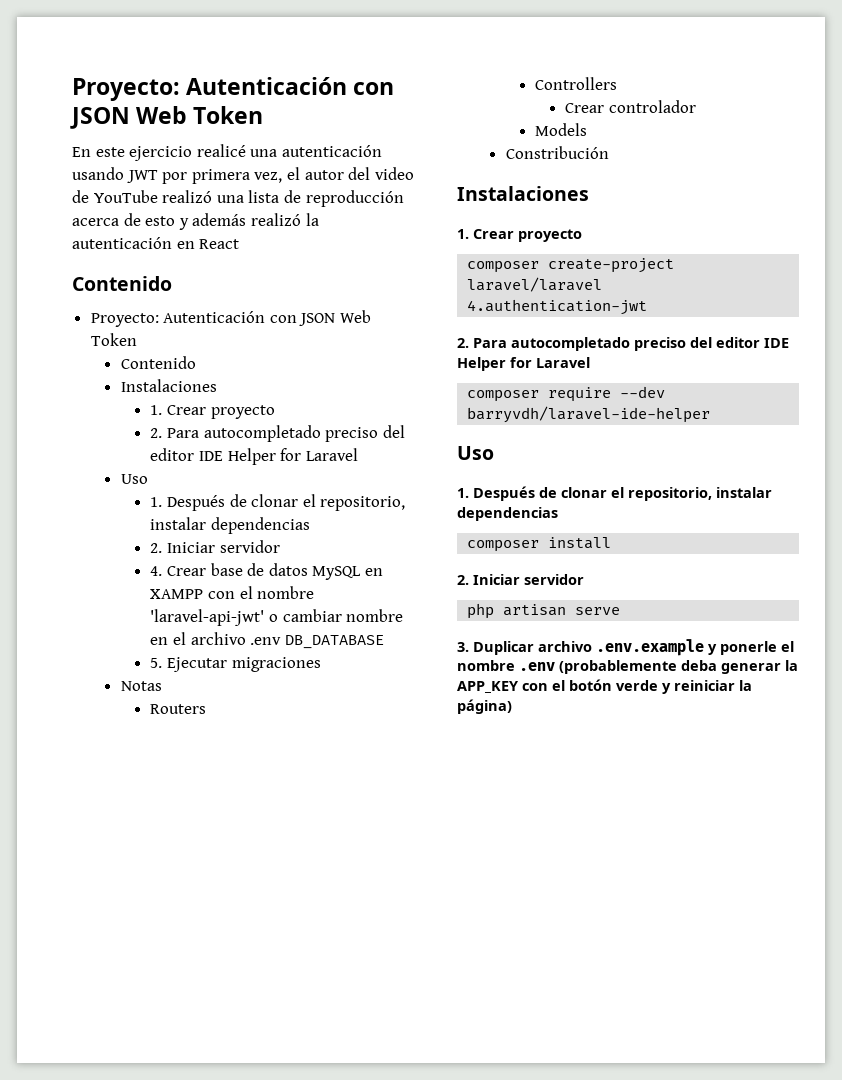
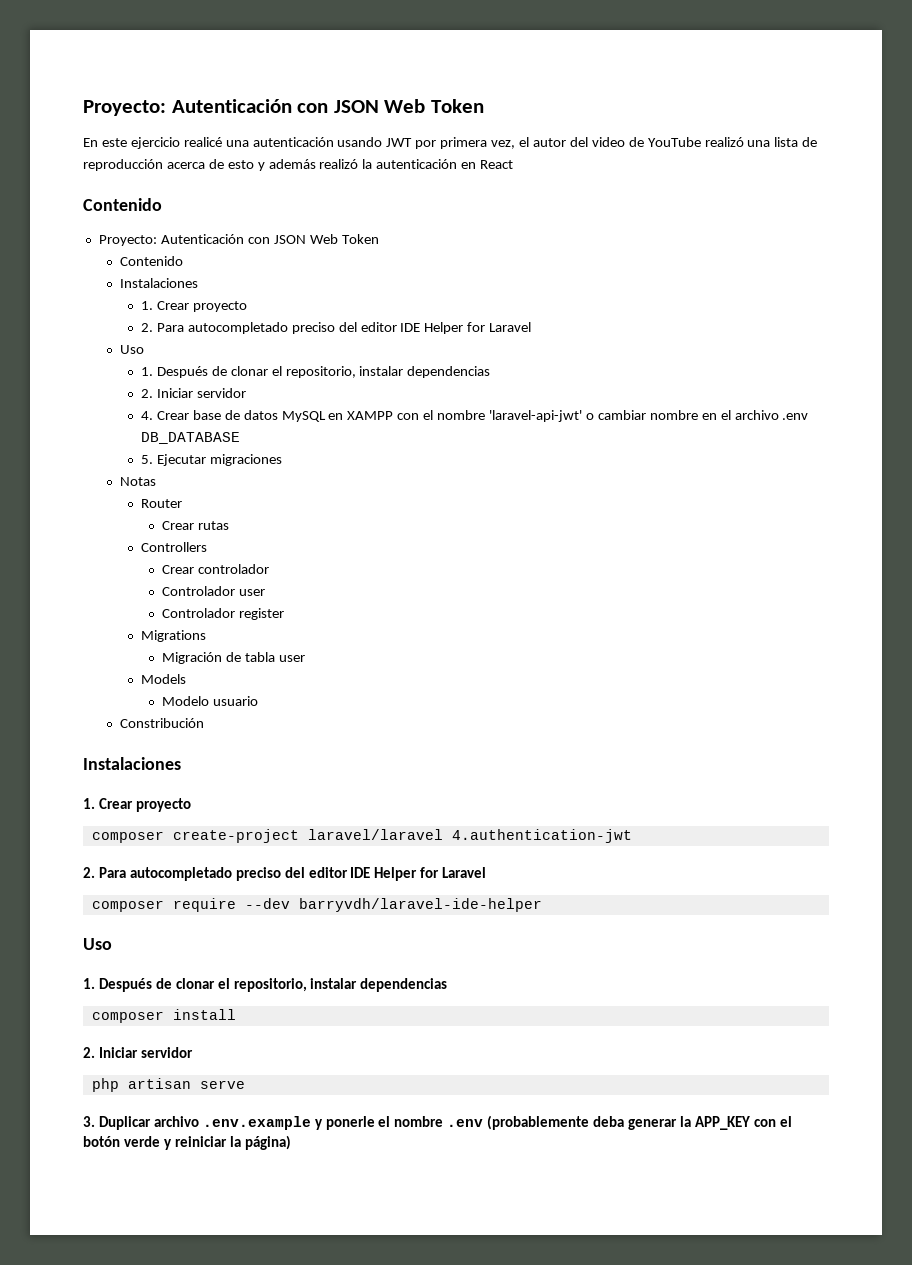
- Routers
+ Router
+ Crear rutas
+ Controlador user
+ Controlador register
+ Migrations
+ Migración de tabla user
+ Modelo usuario

